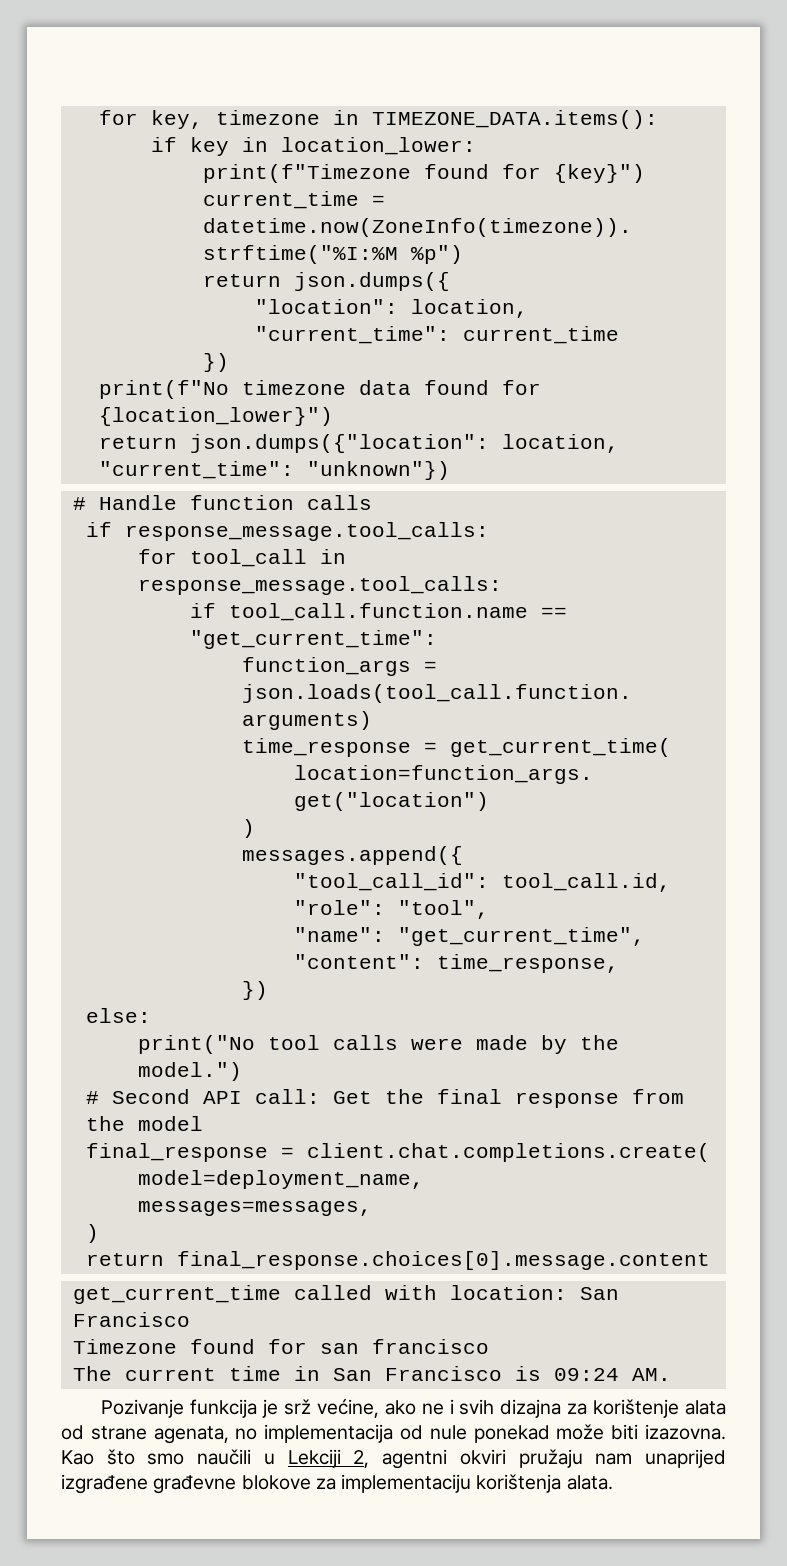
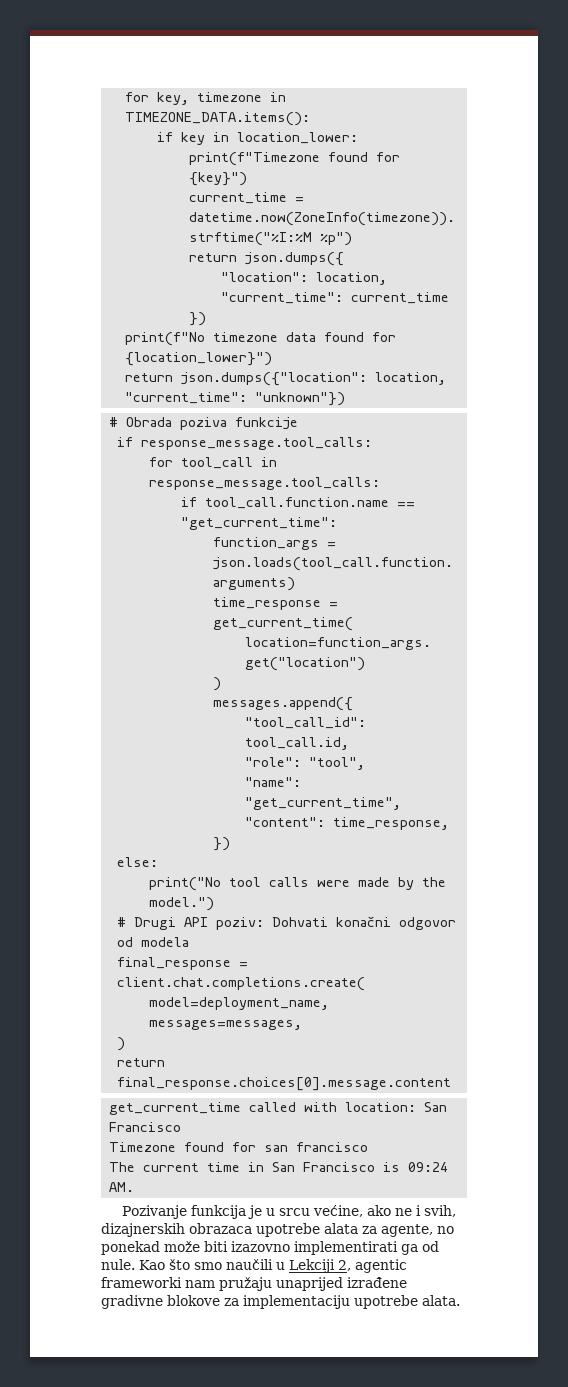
- # Handle function calls
+ # Obrada poziva funkcije
- # Second API call: Get the final response from the model
+ # Drugi API poziv: Dohvati konačni odgovor od modela
- Pozivanje funkcija je srž većine, ako ne i svih dizajna za korištenje alata od strane agenata, no implementacija od nule ponekad može biti izazovna.
+ Pozivanje funkcija je u srcu većine, ako ne i svih, dizajnerskih obrazaca upotrebe alata za agente, no ponekad može biti izazovno implementirati ga od nule.
- Kao što smo naučili u Lekciji 2, agentni okviri pružaju nam unaprijed izgrađene građevne blokove za implementaciju korištenja alata.
+ Kao što smo naučili u Lekciji 2, agentic frameworki nam pružaju unaprijed izrađene gradivne blokove za implementaciju upotrebe alata.

